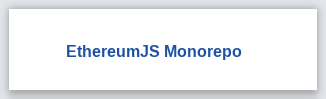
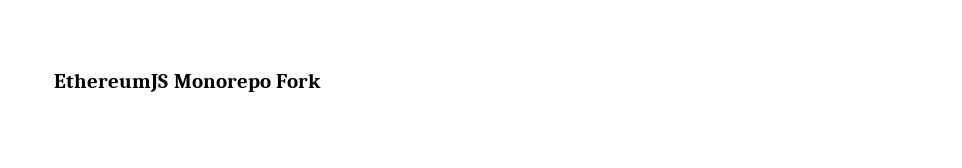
- EthereumJS Monorepo
+ EthereumJS Monorepo Fork

